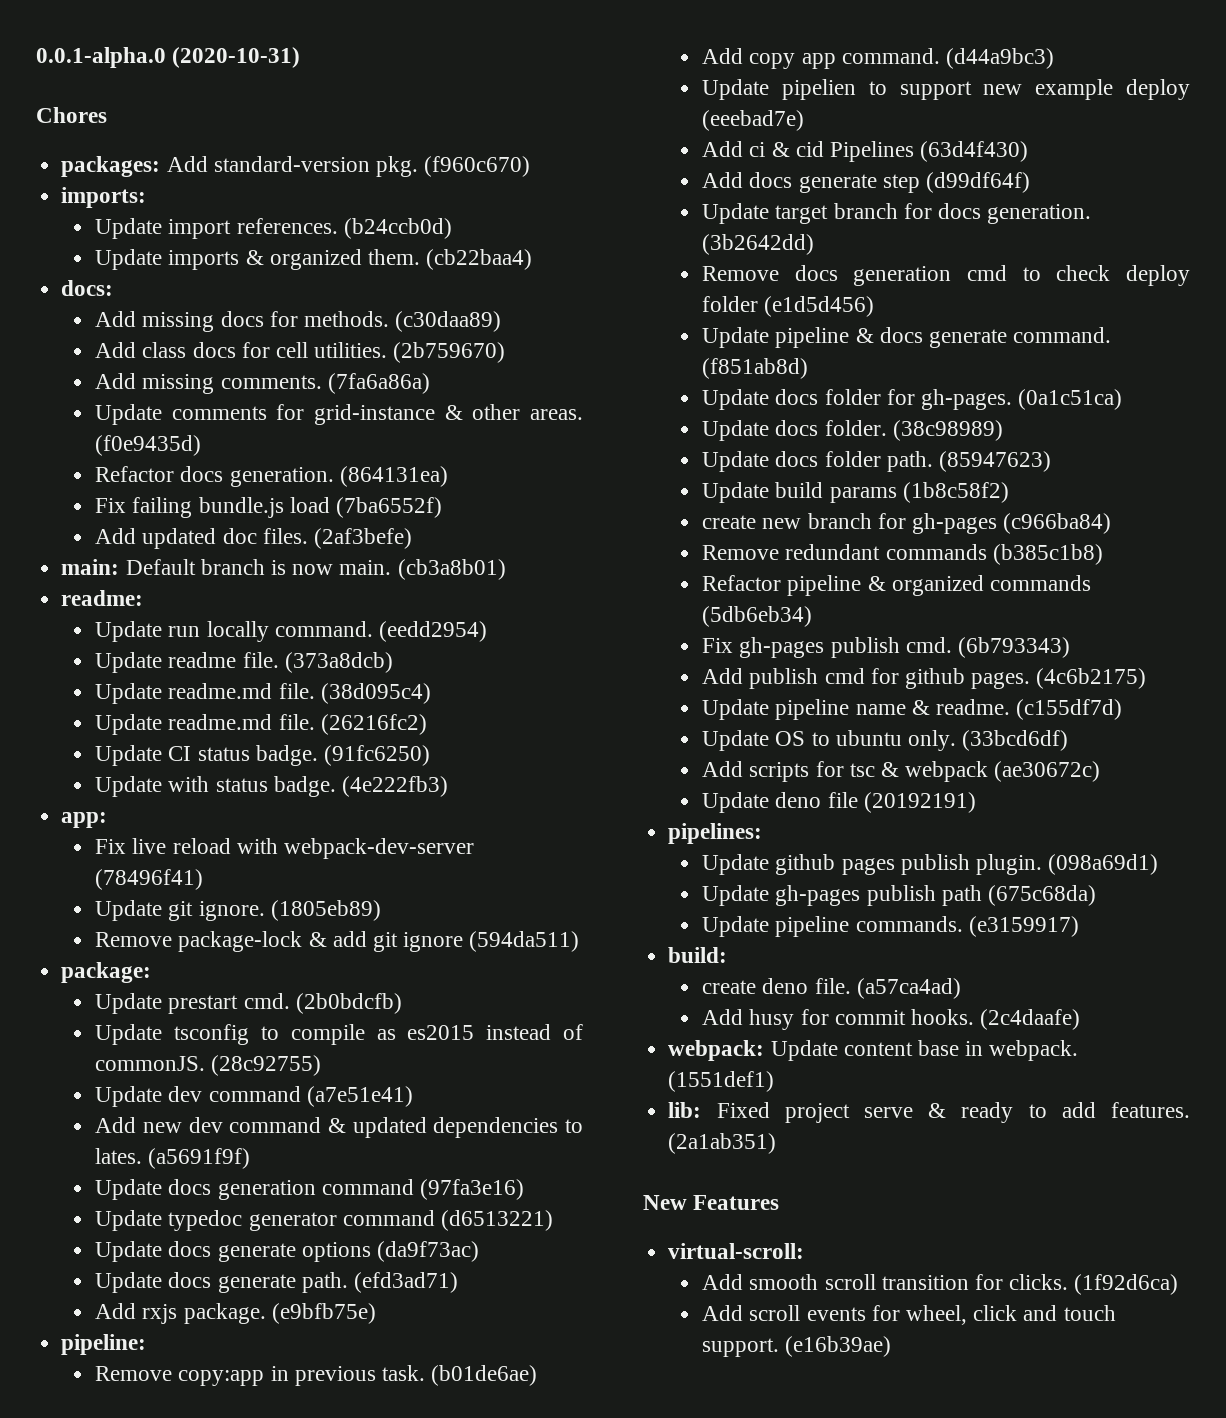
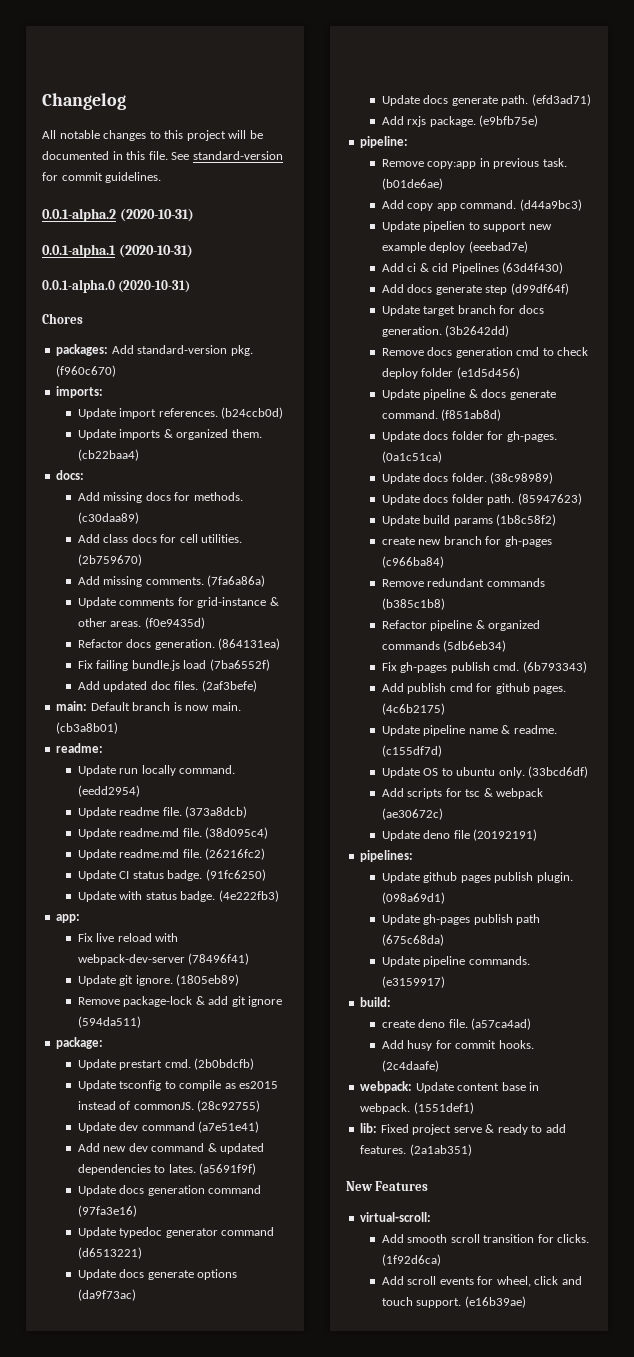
+ Changelog
+ All notable changes to this project will be documented in this file. See standard-version for commit guidelines.
+ 0.0.1-alpha.2 (2020-10-31)
+ 0.0.1-alpha.1 (2020-10-31)

